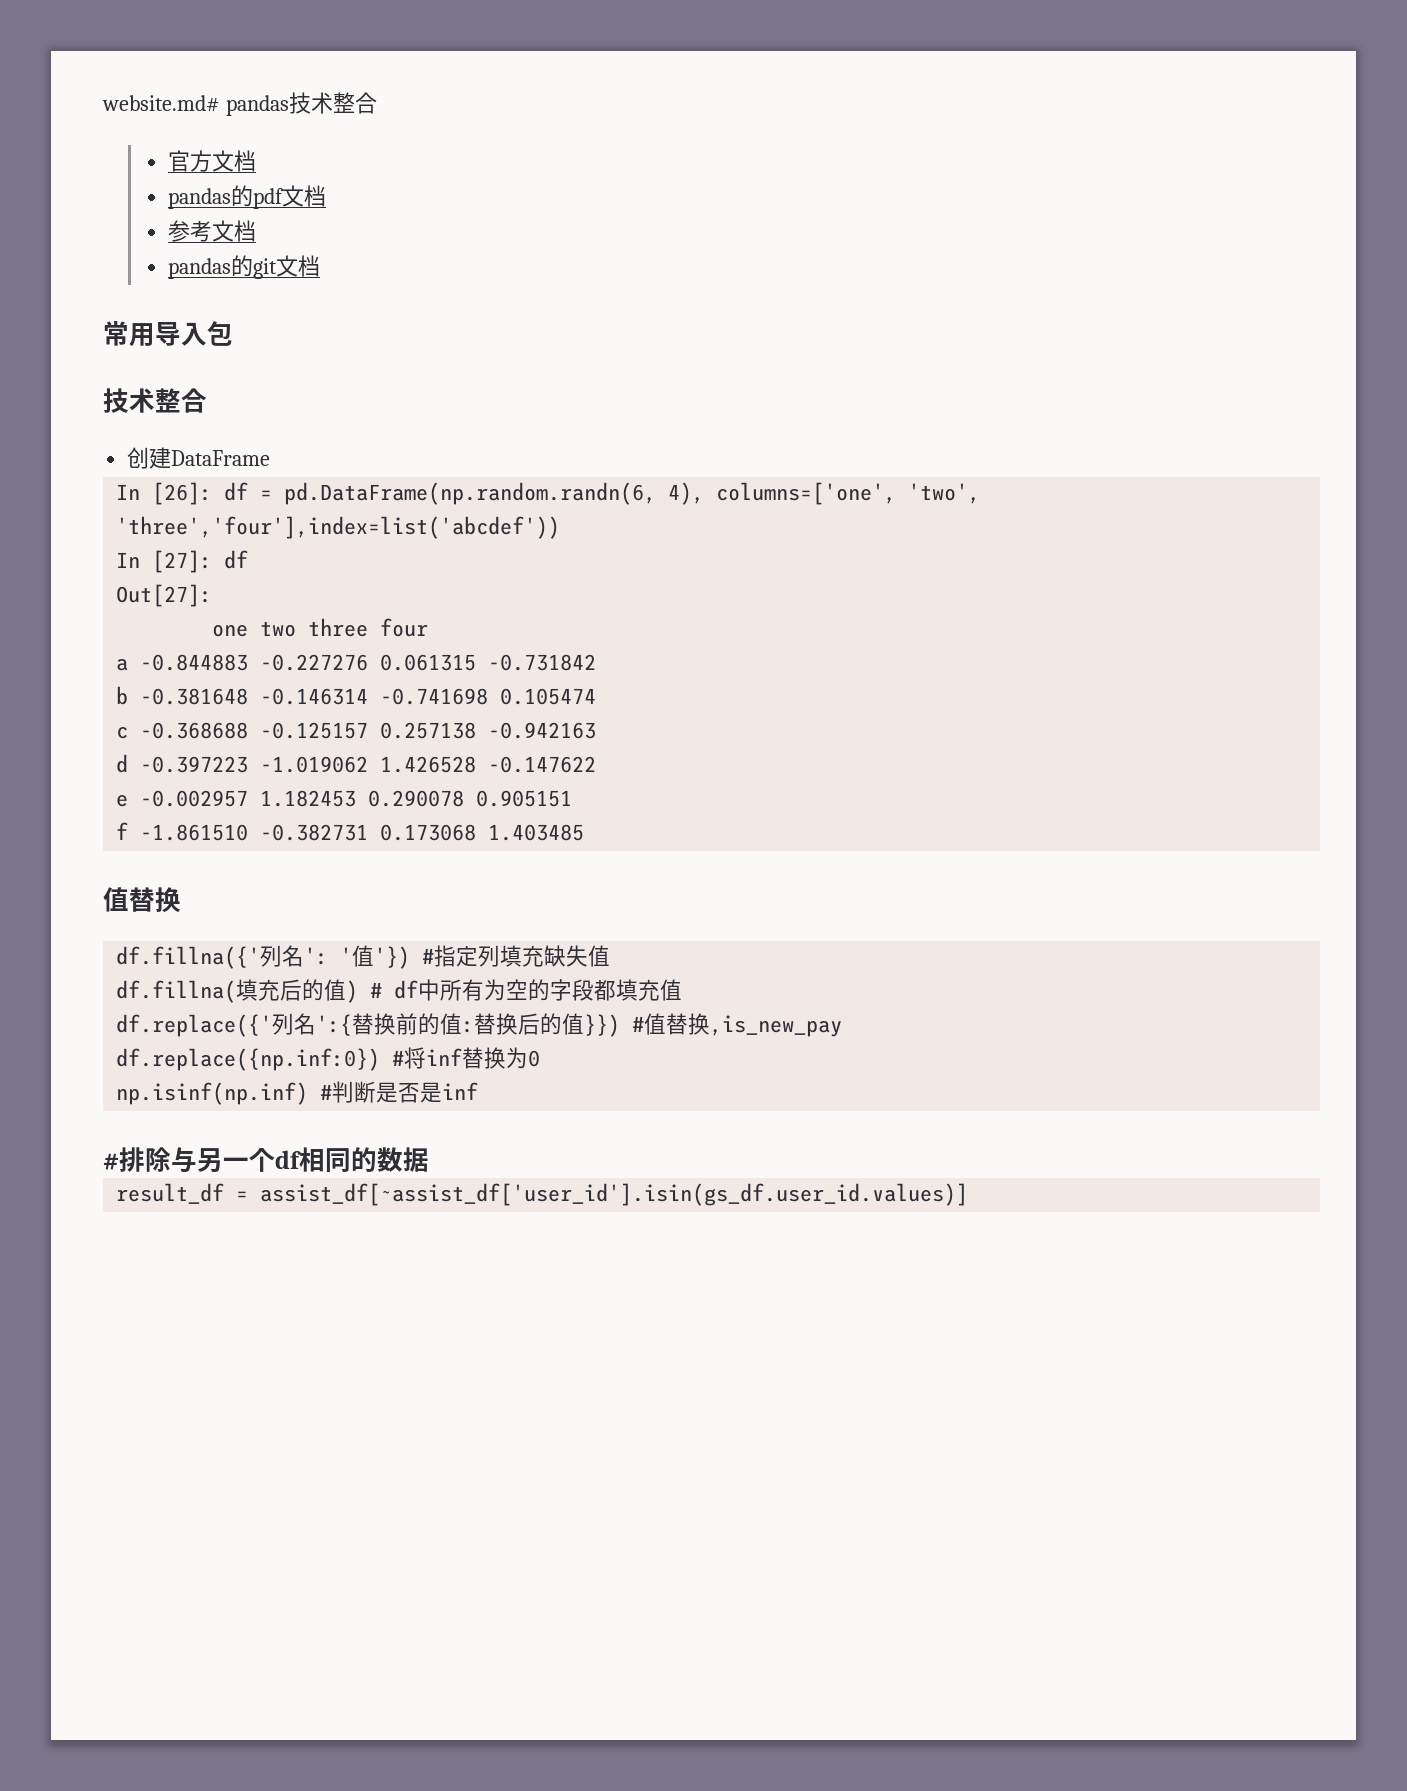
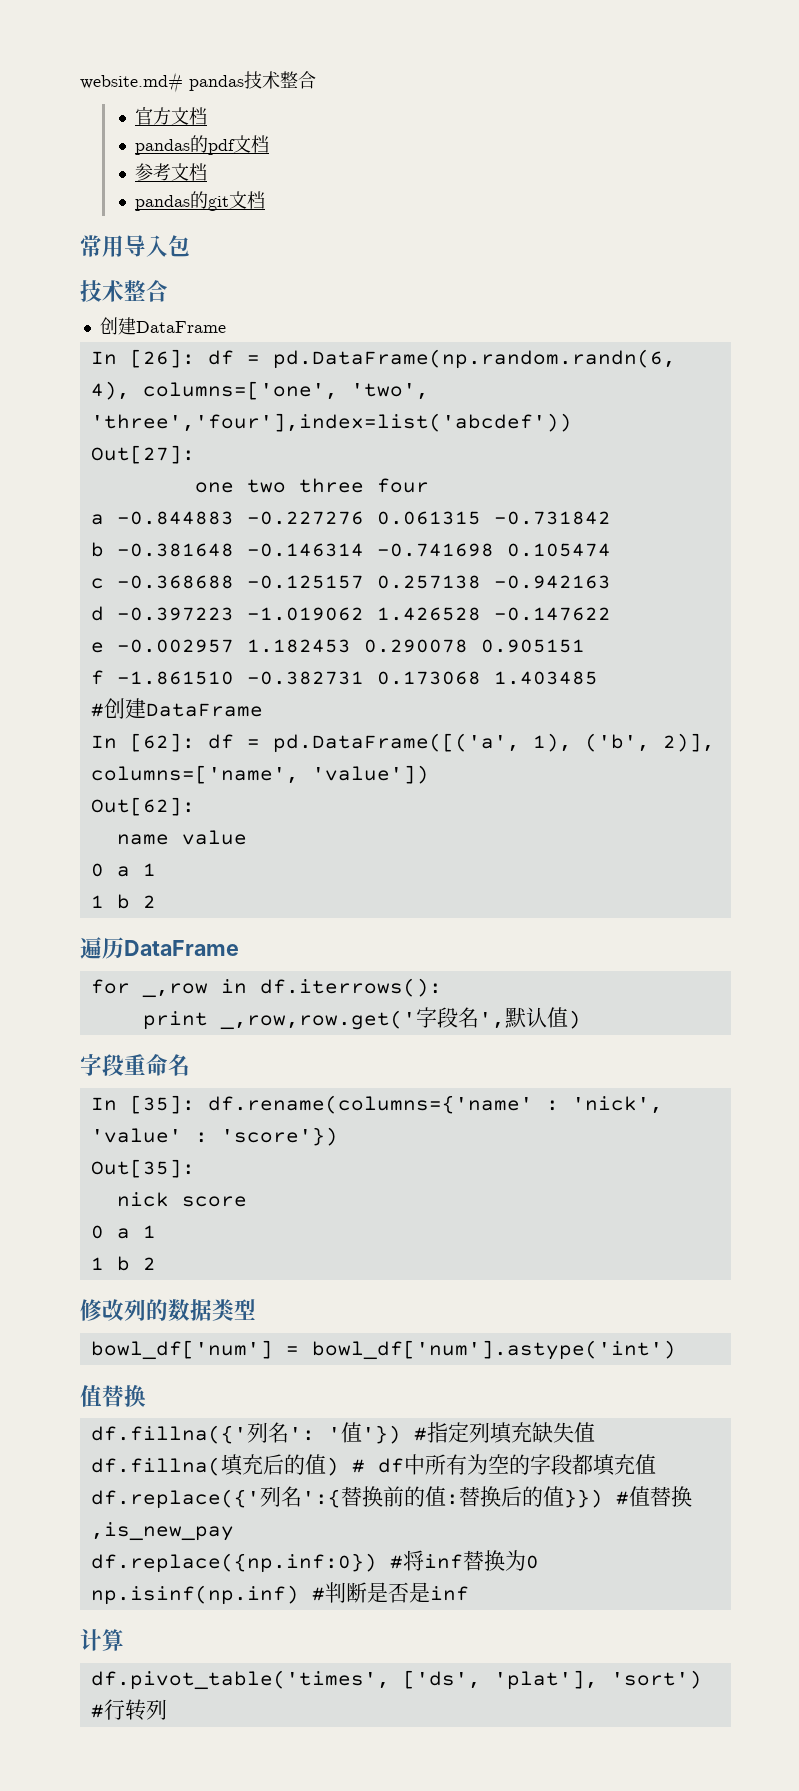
- In [27]: df
+ #创建DataFrame
+ In [62]: df = pd.DataFrame([('a', 1), ('b', 2)], columns=['name', 'value'])
+ Out[62]:
+ name value
+ 0 a 1
+ 1 b 2
+ 遍历DataFrame
+ for _,row in df.iterrows():
+ print _,row,row.get('字段名',默认值)
+ 字段重命名
+ In [35]: df.rename(columns={'name' : 'nick', 'value' : 'score'})
+ Out[35]:
+ nick score
+ 0 a 1
+ 1 b 2
+ 修改列的数据类型
+ bowl_df['num'] = bowl_df['num'].astype('int')
- #排除与另一个df相同的数据
- result_df = assist_df[~assist_df['user_id'].isin(gs_df.user_id.values)]
+ 计算
+ df.pivot_table('times', ['ds', 'plat'], 'sort') #行转列

